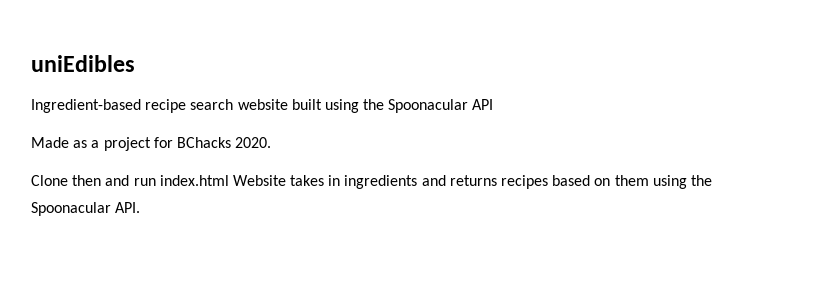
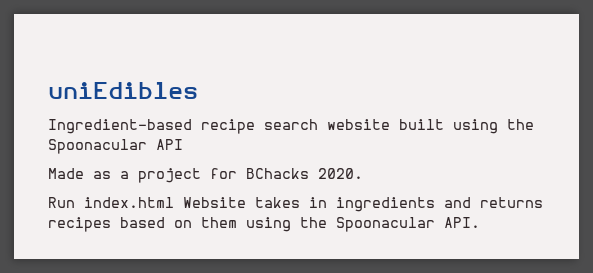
- Clone then and run index.html Website takes in ingredients and returns recipes based on them using the Spoonacular API.
+ Run index.html Website takes in ingredients and returns recipes based on them using the Spoonacular API.

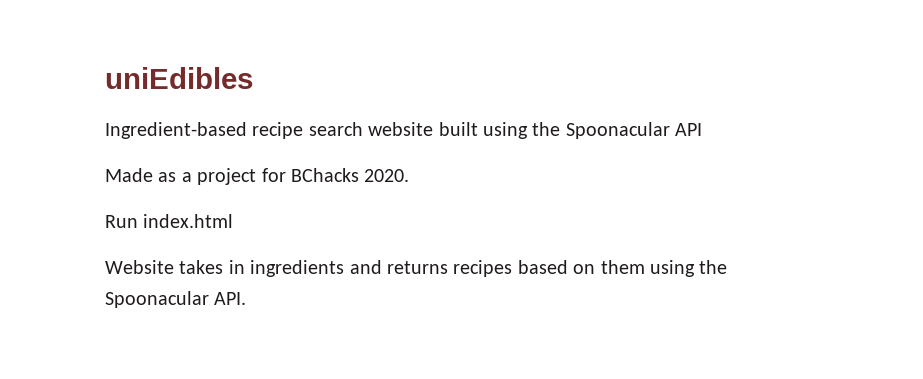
- Run index.html Website takes in ingredients and returns recipes based on them using the Spoonacular API.
+ Run index.html
+ Website takes in ingredients and returns recipes based on them using the Spoonacular API.

